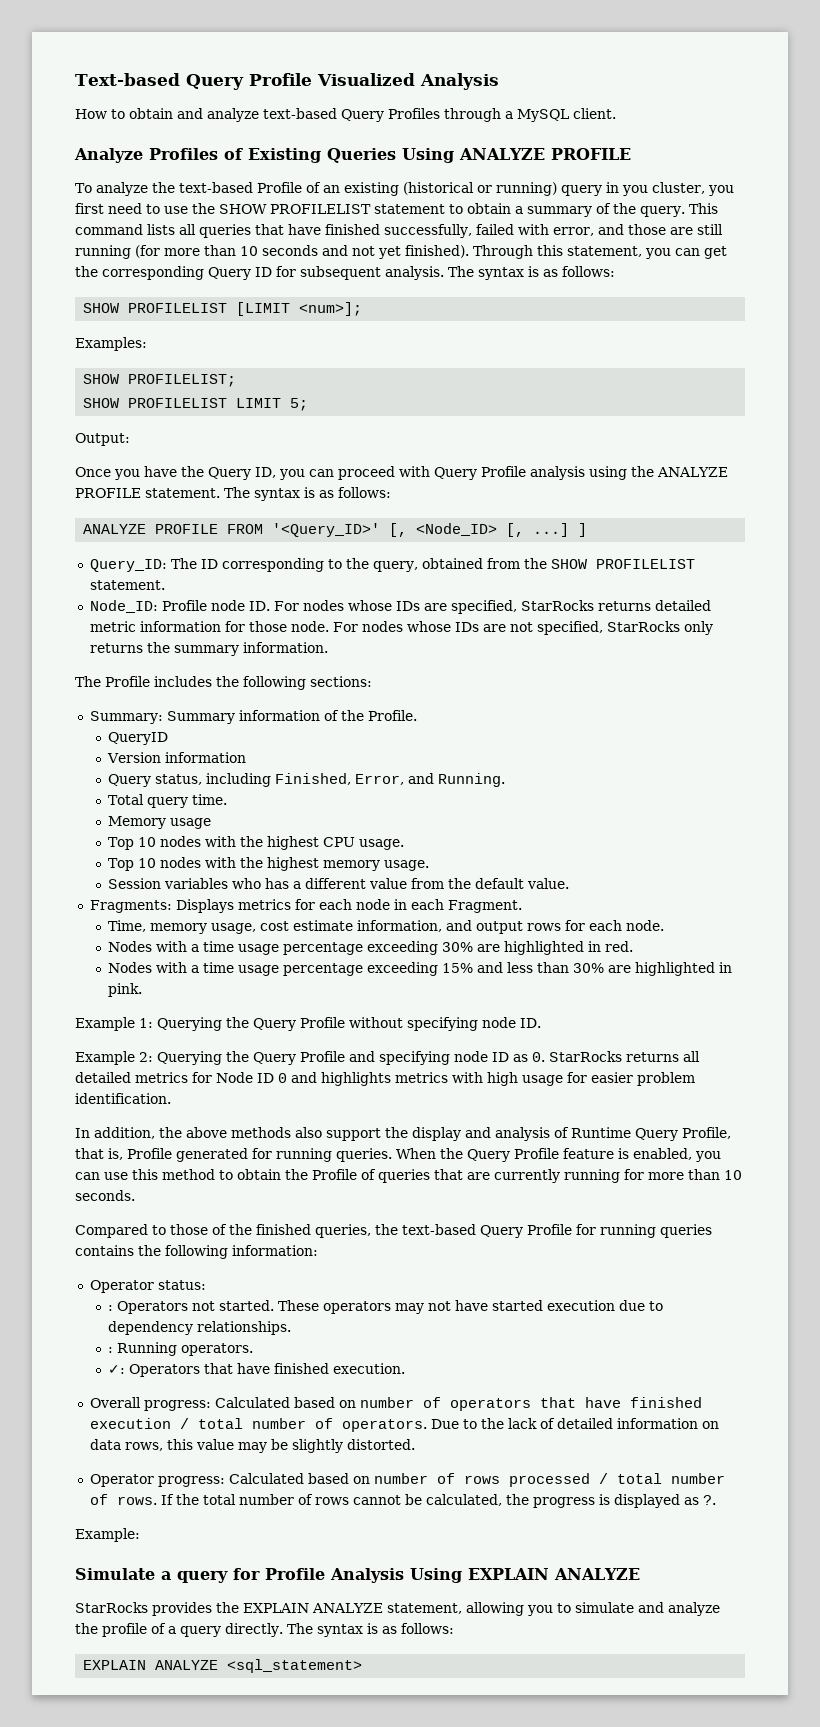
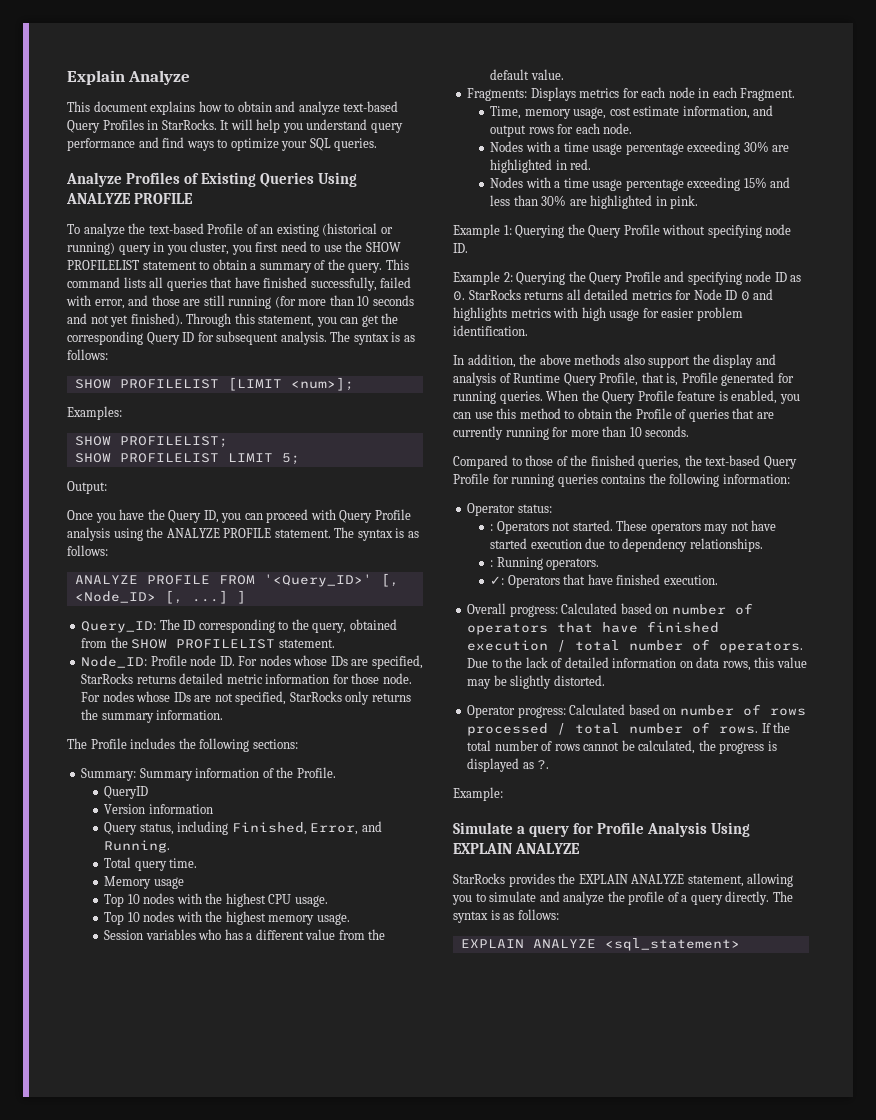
- Text-based Query Profile Visualized Analysis
- How to obtain and analyze text-based Query Profiles through a MySQL client.
+ Explain Analyze
+ This document explains how to obtain and analyze text-based Query Profiles in StarRocks. It will help you understand query performance and find ways to optimize your SQL queries.

